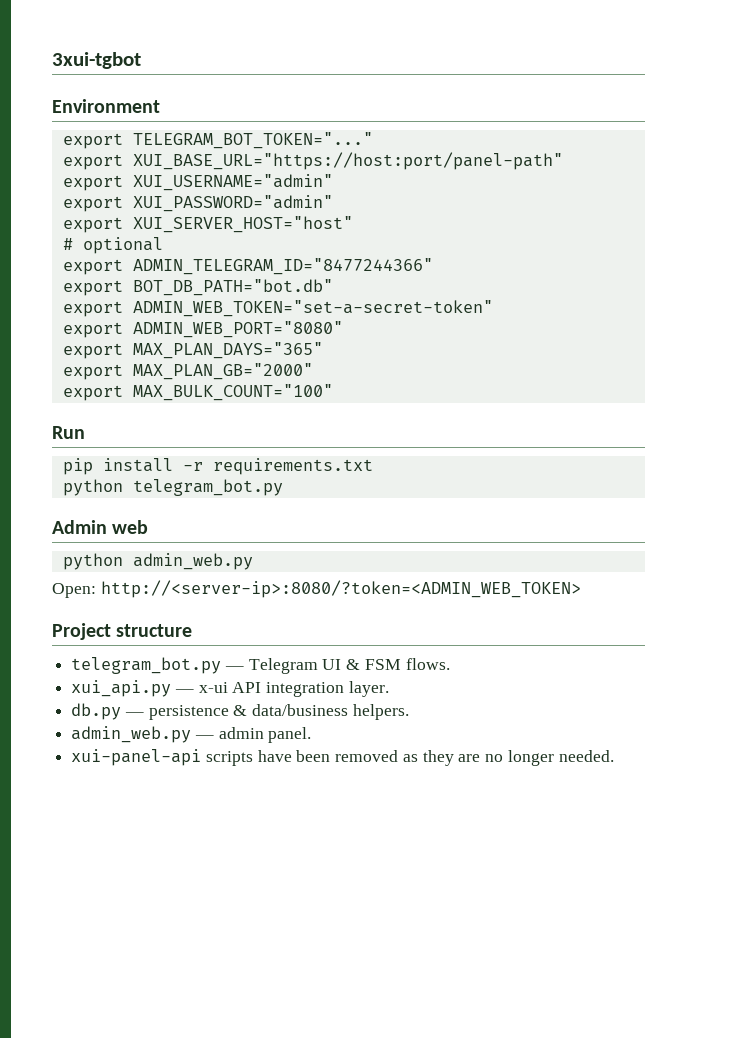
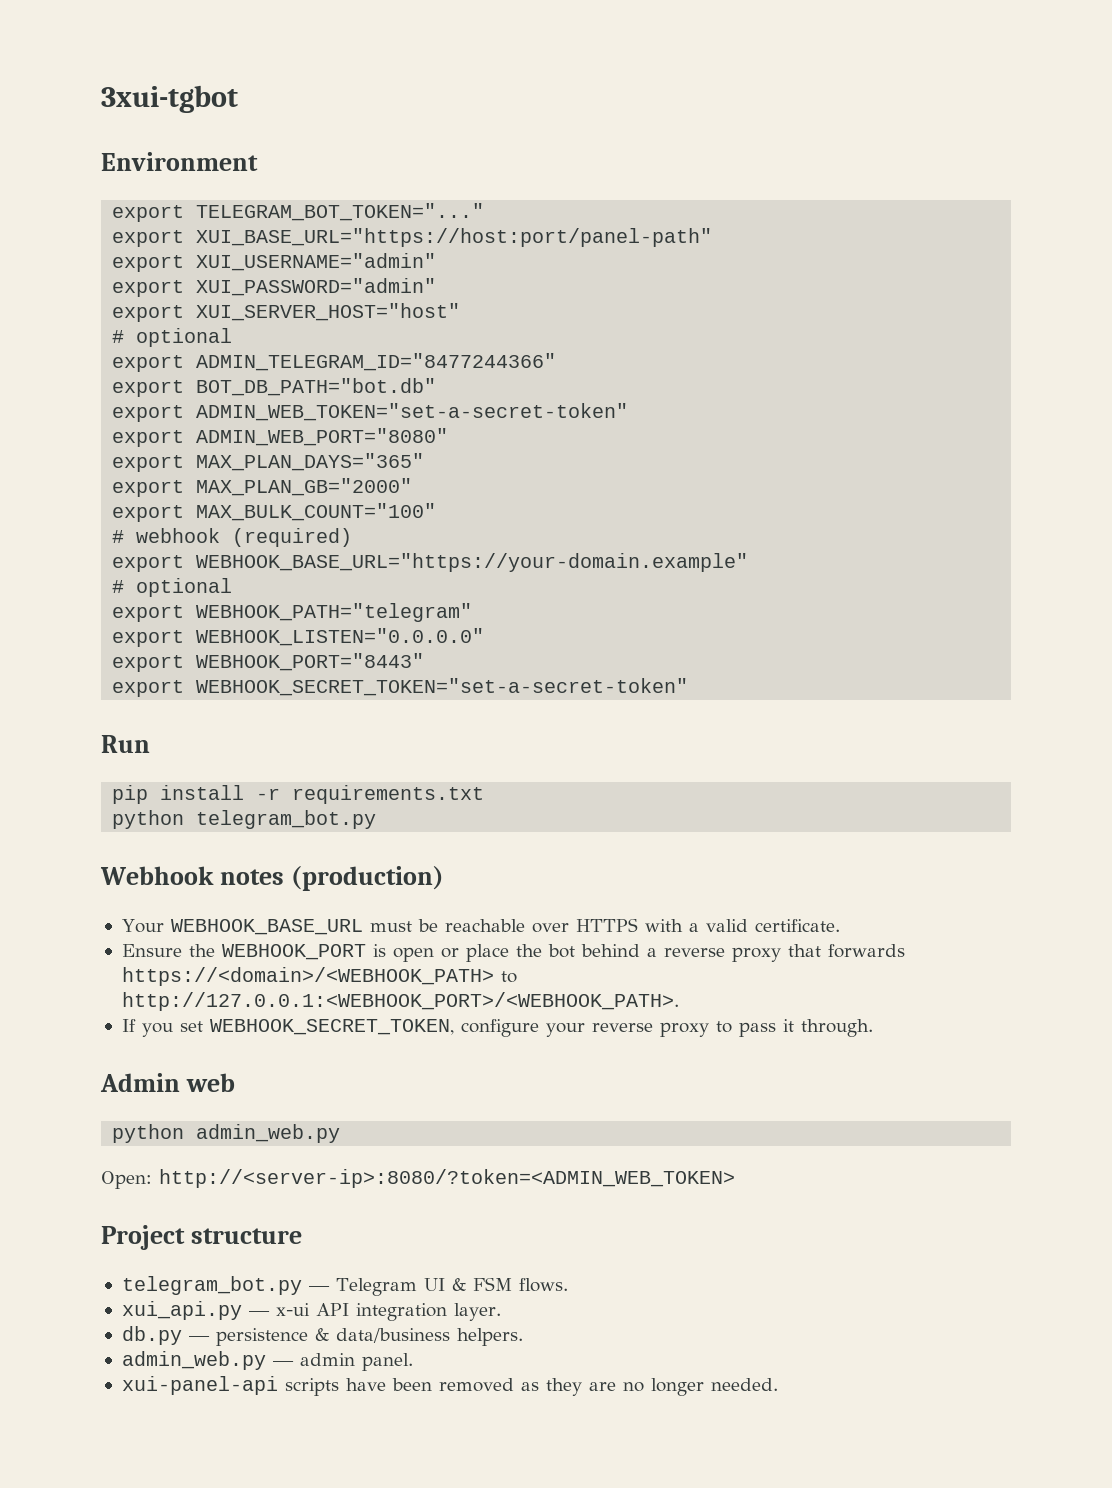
+ # webhook (required)
+ export WEBHOOK_BASE_URL="https://your-domain.example"
+ # optional
+ export WEBHOOK_PATH="telegram"
+ export WEBHOOK_LISTEN="0.0.0.0"
+ export WEBHOOK_PORT="8443"
+ export WEBHOOK_SECRET_TOKEN="set-a-secret-token"
+ Webhook notes (production)
+ Your WEBHOOK_BASE_URL must be reachable over HTTPS with a valid certificate.
+ Ensure the WEBHOOK_PORT is open or place the bot behind a reverse proxy that forwards https://<domain>/<WEBHOOK_PATH> to http://127.0.0.1:<WEBHOOK_PORT>/<WEBHOOK_PATH>.
+ If you set WEBHOOK_SECRET_TOKEN, configure your reverse proxy to pass it through.

